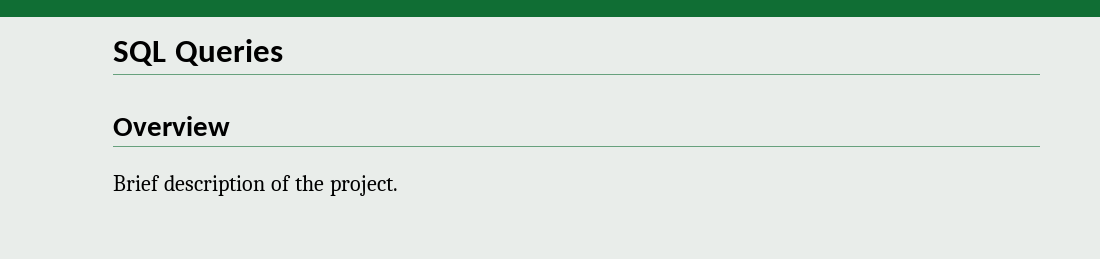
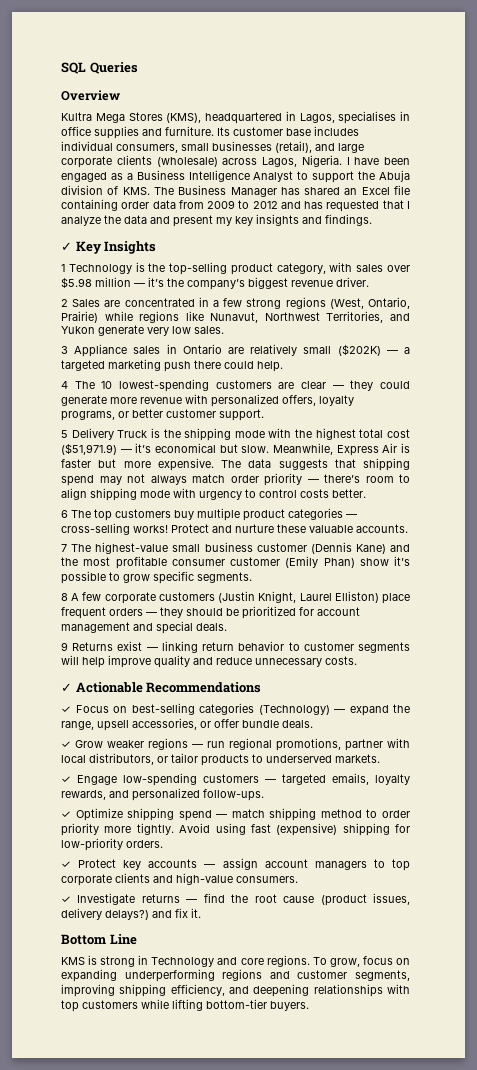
- Brief description of the project.
+ Kultra Mega Stores (KMS), headquartered in Lagos, specialises in office supplies and furniture. Its customer base includes individual consumers, small businesses (retail), and large corporate clients (wholesale) across Lagos, Nigeria. I have been engaged as a Business Intelligence Analyst to support the Abuja division of KMS. The Business Manager has shared an Excel file containing order data from 2009 to 2012 and has requested that I analyze the data and present my key insights and findings.
+ ✓ Key Insights
+ 1 Technology is the top-selling product category, with sales over $5.98 million — it’s the company’s biggest revenue driver.
+ 2 Sales are concentrated in a few strong regions (West, Ontario, Prairie) while regions like Nunavut, Northwest Territories, and Yukon generate very low sales.
+ 3 Appliance sales in Ontario are relatively small ($202K) — a targeted marketing push there could help.
+ 4 The 10 lowest-spending customers are clear — they could generate more revenue with personalized offers, loyalty programs, or better customer support.
+ 5 Delivery Truck is the shipping mode with the highest total cost ($51,971.9) — it’s economical but slow. Meanwhile, Express Air is faster but more expensive. The data suggests that shipping spend may not always match order priority — there’s room to align shipping mode with urgency to control costs better.
+ 6 The top customers buy multiple product categories — cross-selling works! Protect and nurture these valuable accounts.
+ 7 The highest-value small business customer (Dennis Kane) and the most profitable consumer customer (Emily Phan) show it’s possible to grow specific segments.
+ 8 A few corporate customers (Justin Knight, Laurel Elliston) place frequent orders — they should be prioritized for account management and special deals.
+ 9 Returns exist — linking return behavior to customer segments will help improve quality and reduce unnecessary costs.
+ ✓ Actionable Recommendations
+ ✓ Focus on best-selling categories (Technology) — expand the range, upsell accessories, or offer bundle deals.
+ ✓ Grow weaker regions — run regional promotions, partner with local distributors, or tailor products to underserved markets.
+ ✓ Engage low-spending customers — targeted emails, loyalty rewards, and personalized follow-ups.
+ ✓ Optimize shipping spend — match shipping method to order priority more tightly. Avoid using fast (expensive) shipping for low-priority orders.
+ ✓ Protect key accounts — assign account managers to top corporate clients and high-value consumers.
+ ✓ Investigate returns — find the root cause (product issues, delivery delays?) and fix it.
+ Bottom Line
+ KMS is strong in Technology and core regions. To grow, focus on expanding underperforming regions and customer segments, improving shipping efficiency, and deepening relationships with top customers while lifting bottom-tier buyers.

